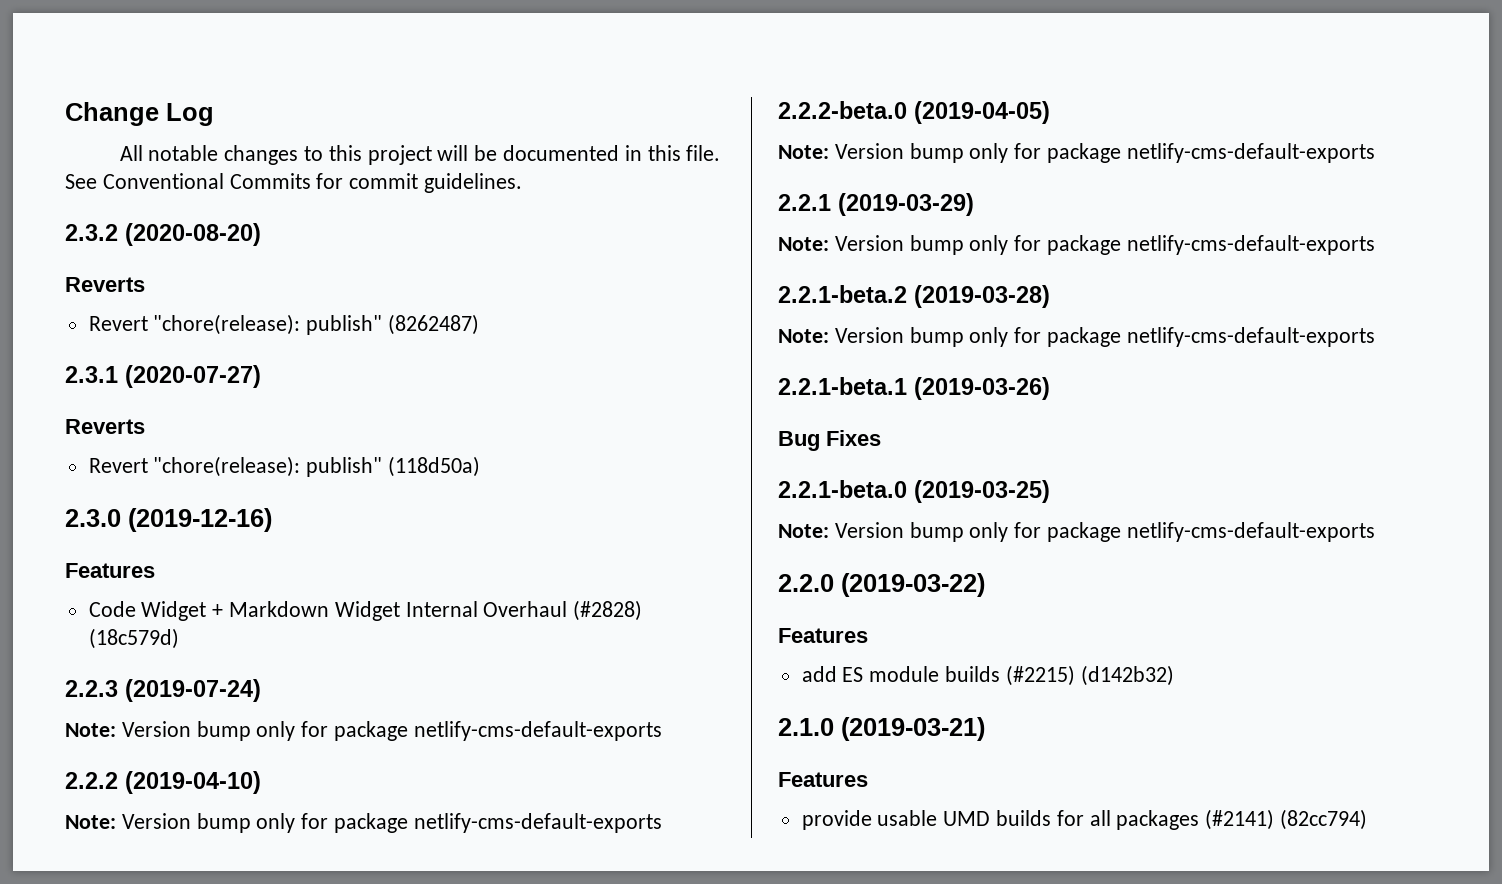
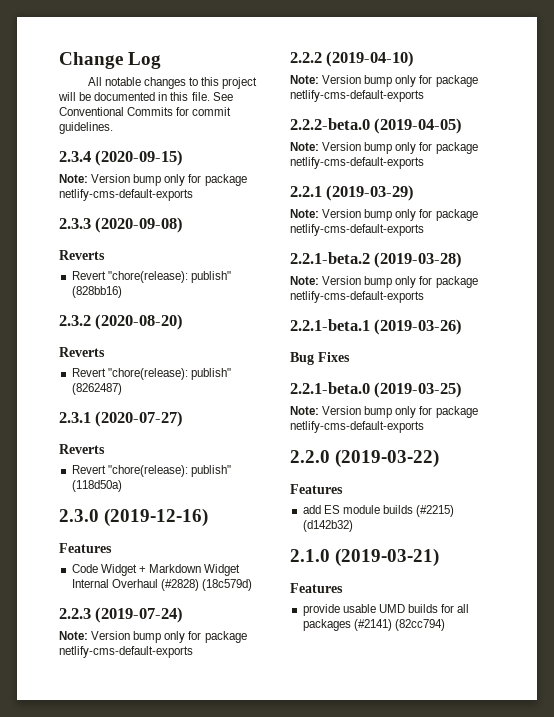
+ 2.3.4 (2020-09-15)
+ Note: Version bump only for package netlify-cms-default-exports
+ 2.3.3 (2020-09-08)
+ Reverts
+ Revert "chore(release): publish" (828bb16)

